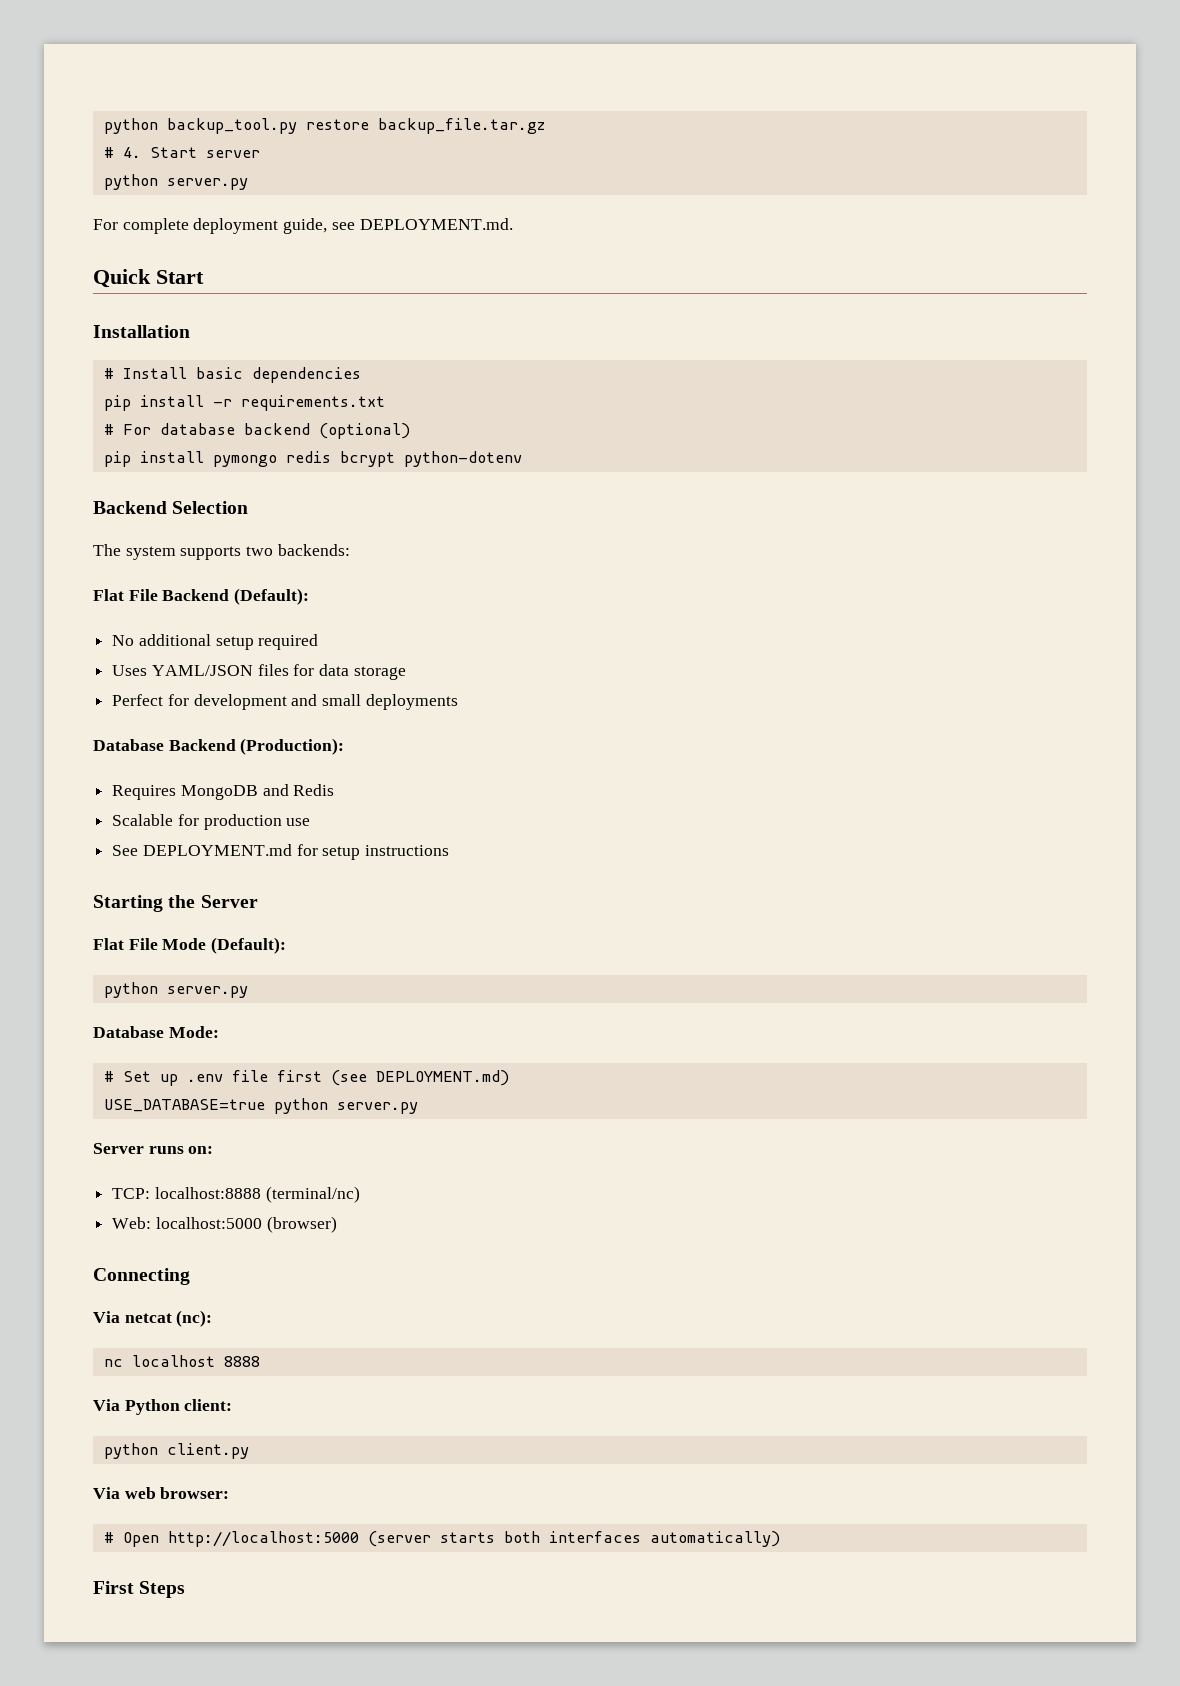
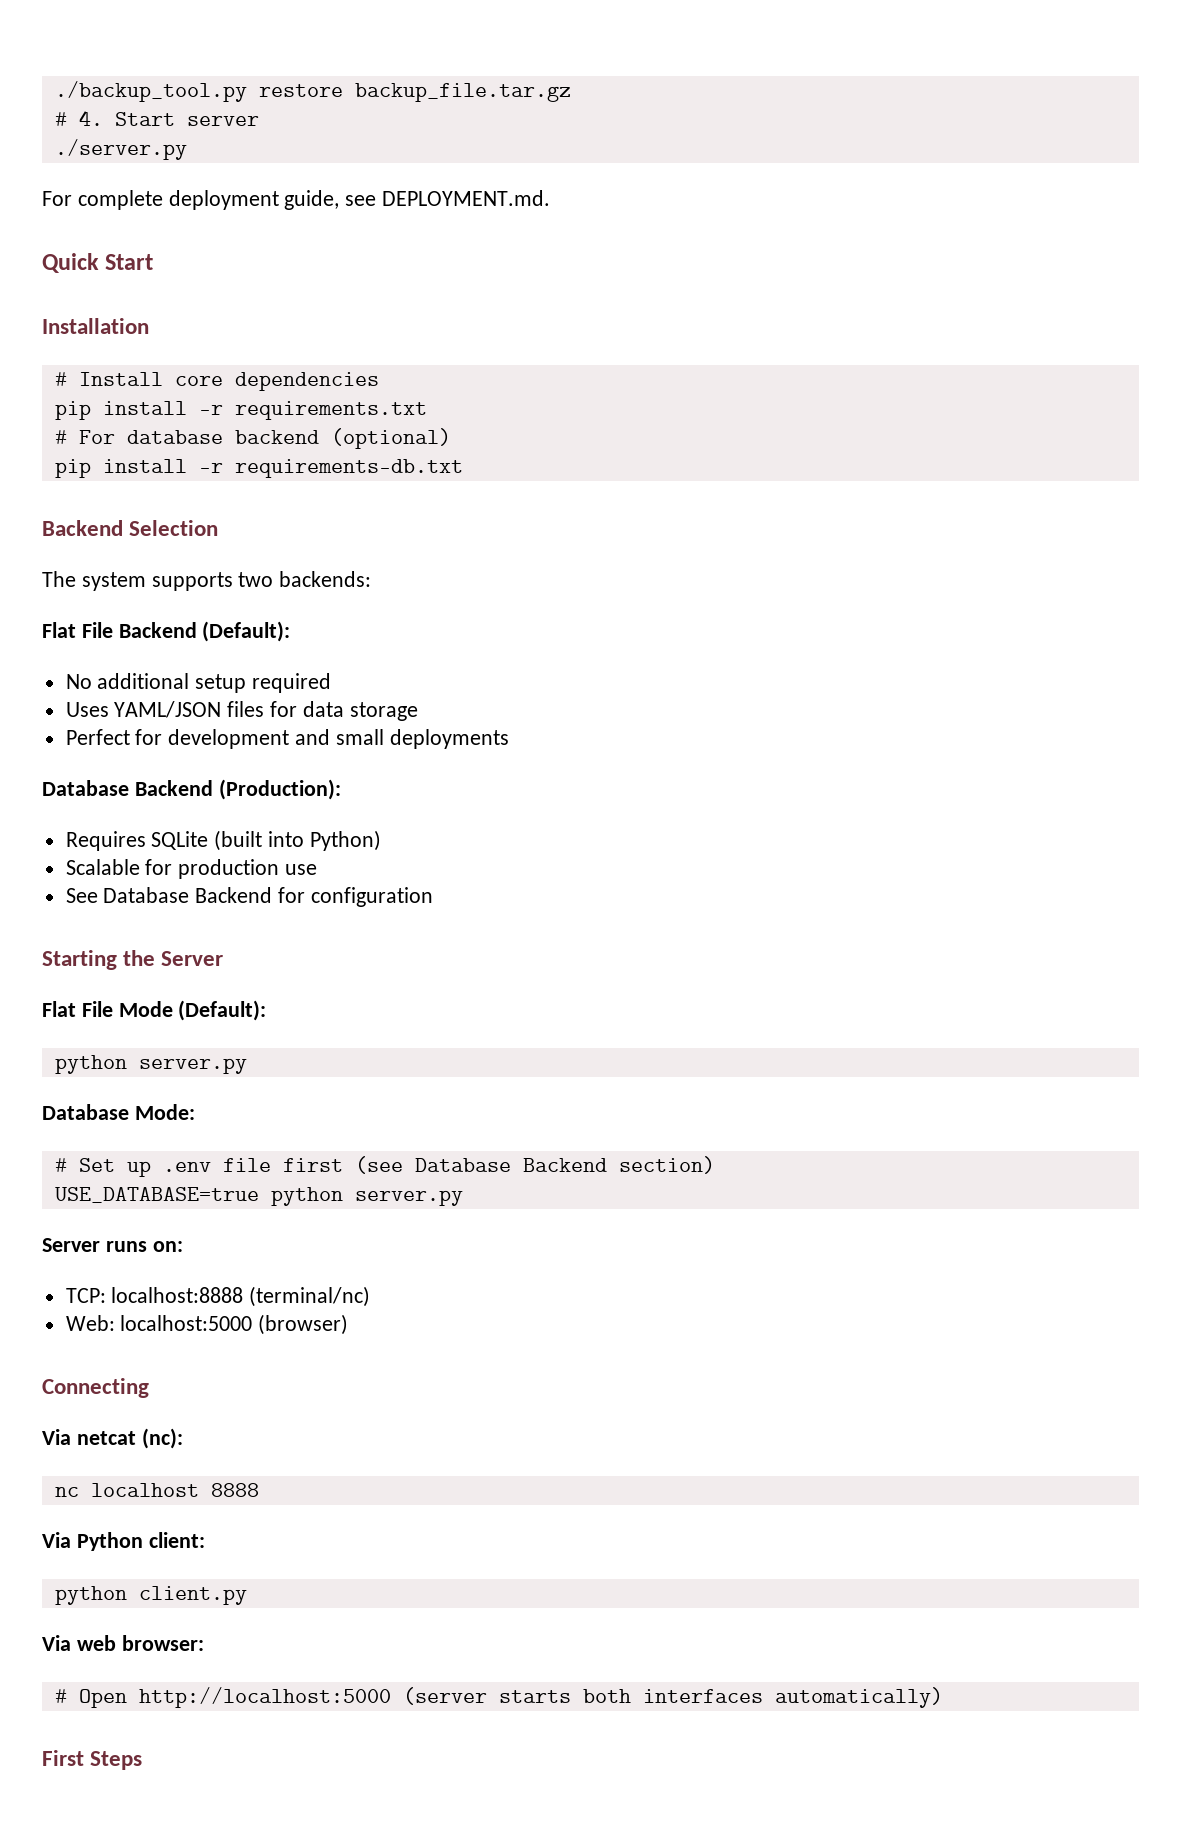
- python backup_tool.py restore backup_file.tar.gz
+ ./backup_tool.py restore backup_file.tar.gz
  # 4. Start server
- python server.py
+ ./server.py
- # Install basic dependencies
+ # Install core dependencies
- pip install pymongo redis bcrypt python-dotenv
+ pip install -r requirements-db.txt
- Requires MongoDB and Redis
+ Requires SQLite (built into Python)
- See DEPLOYMENT.md for setup instructions
+ See Database Backend for configuration
- # Set up .env file first (see DEPLOYMENT.md)
+ # Set up .env file first (see Database Backend section)

